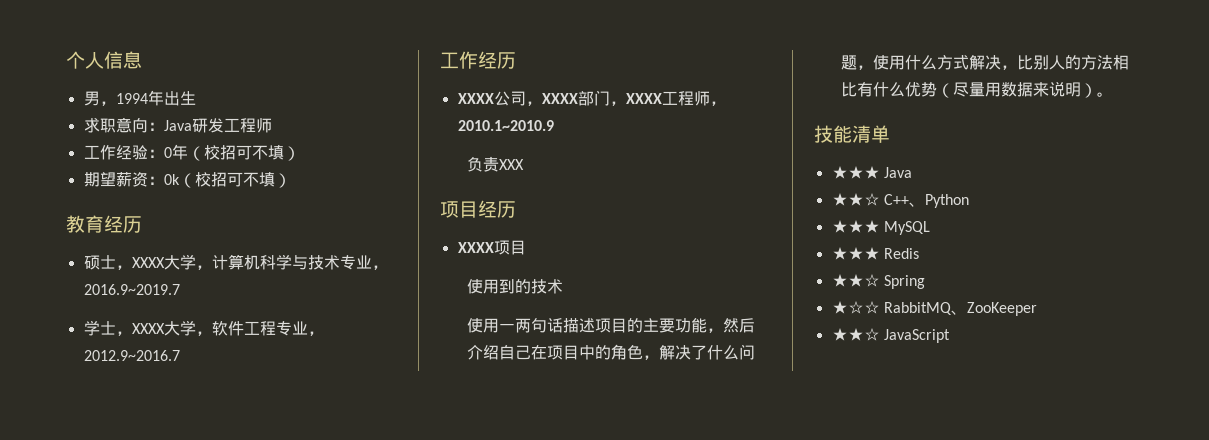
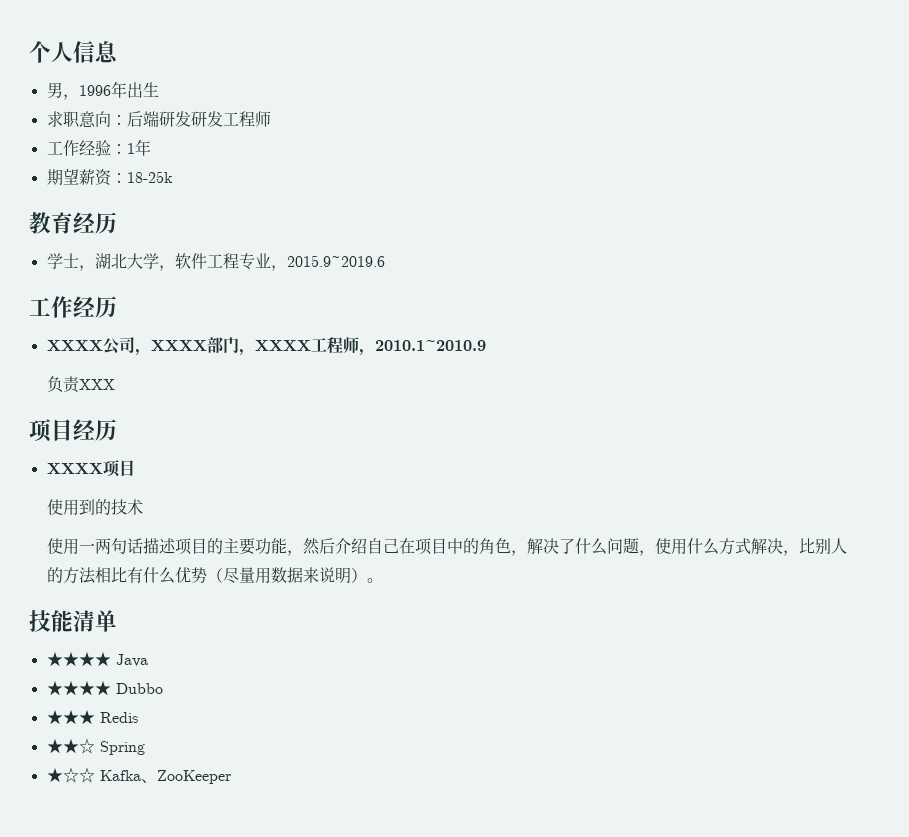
- 男，1994年出生
+ 男，1996年出生
- 求职意向：Java研发工程师
+ 求职意向：后端研发研发工程师
- 工作经验：0年（校招可不填）
+ 工作经验：1年
- 期望薪资：0k（校招可不填）
+ 期望薪资：18-25k
  教育经历
- 硕士，XXXX大学，计算机科学与技术专业，2016.9~2019.7
- 学士，XXXX大学，软件工程专业，2012.9~2016.7
+ 学士，湖北大学，软件工程专业，2015.9~2019.6
- ★★★ Java
+ ★★★★ Java
- ★★☆ C++、Python
- ★★★ MySQL
+ ★★★★ Dubbo
- ★☆☆ RabbitMQ、ZooKeeper
+ ★☆☆ Kafka、ZooKeeper
- ★★☆ JavaScript

